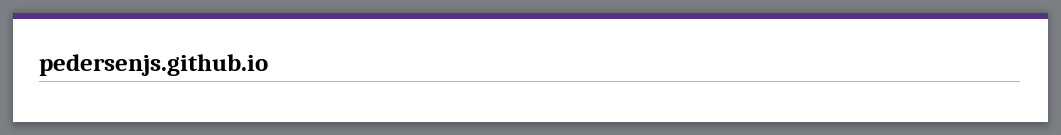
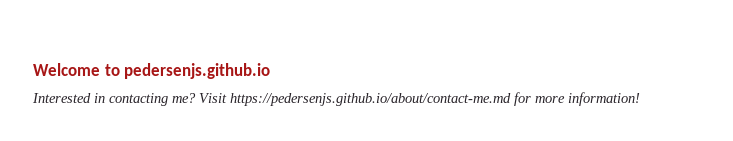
- pedersenjs.github.io
+ Welcome to pedersenjs.github.io
+ Interested in contacting me? Visit https://pedersenjs.github.io/about/contact-me.md for more information!

